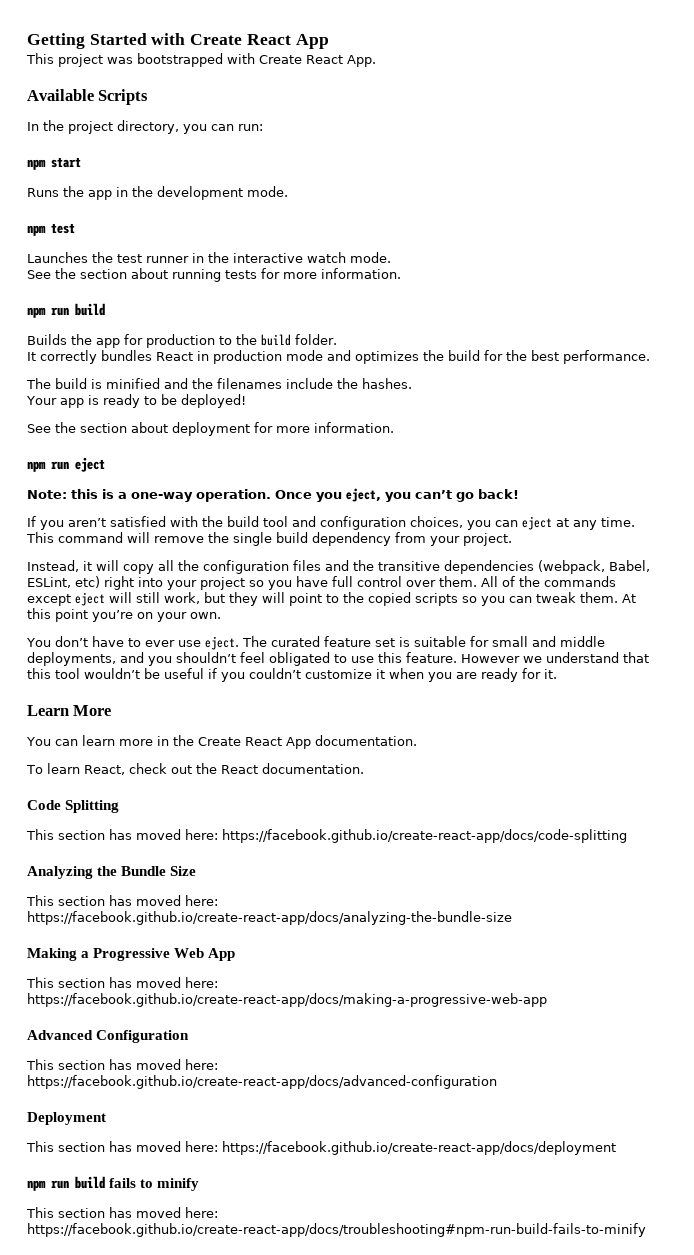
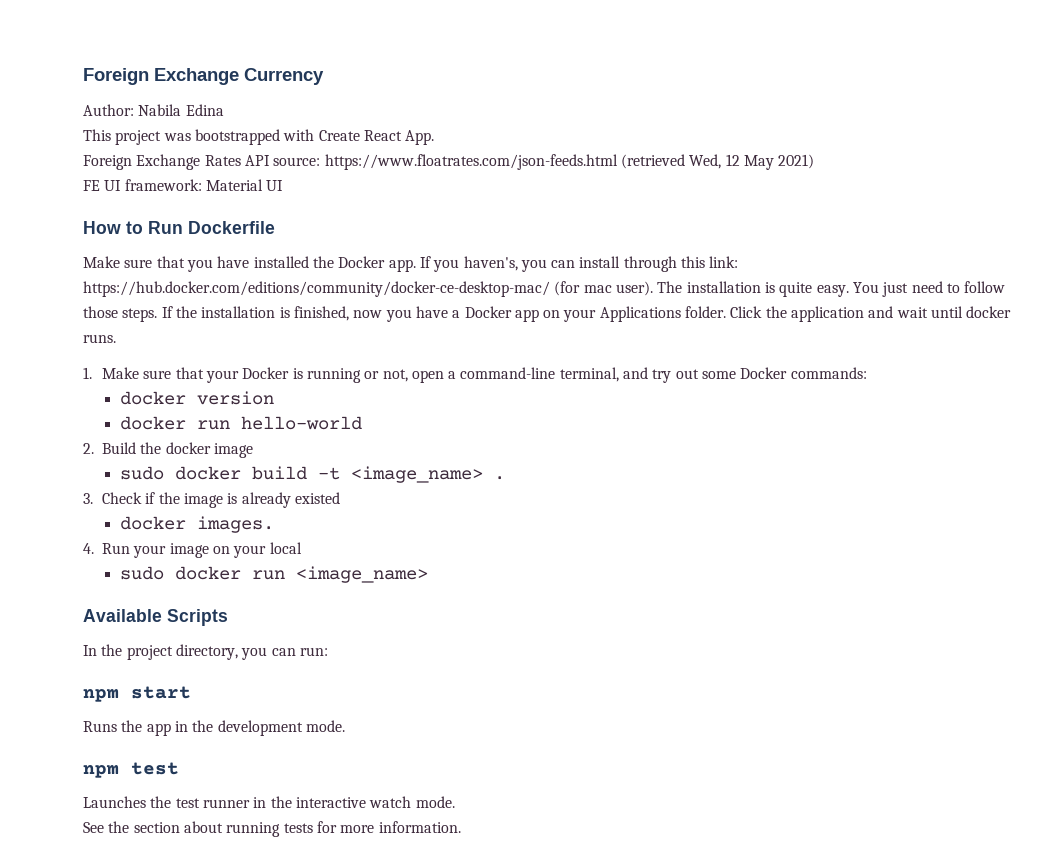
- Getting Started with Create React App
+ Foreign Exchange Currency
+ Author: Nabila Edina
+ Foreign Exchange Rates API source: https://www.floatrates.com/json-feeds.html (retrieved Wed, 12 May 2021)
+ FE UI framework: Material UI
+ How to Run Dockerfile
+ Make sure that you have installed the Docker app. If you haven's, you can install through this link: https://hub.docker.com/editions/community/docker-ce-desktop-mac/ (for mac user). The installation is quite easy. You just need to follow those steps. If the installation is finished, now you have a Docker app on your Applications folder. Click the application and wait until docker runs.
+ 1. Make sure that your Docker is running or not, open a command-line terminal, and try out some Docker commands:
+ docker version
+ docker run hello-world
+ 2. Build the docker image
+ sudo docker build -t <image_name> .
+ 3. Check if the image is already existed
+ docker images.
+ 4. Run your image on your local
+ sudo docker run <image_name>
  See the section about running tests for more information.
- npm run build
- Builds the app for production to the build folder.
- It correctly bundles React in production mode and optimizes the build for the best performance.
- The build is minified and the filenames include the hashes.
- Your app is ready to be deployed!
- See the section about deployment for more information.
- npm run eject
- Note: this is a one-way operation. Once you eject, you can’t go back!
- If you aren’t satisfied with the build tool and configuration choices, you can eject at any time. This command will remove the single build dependency from your project.
- Instead, it will copy all the configuration files and the transitive dependencies (webpack, Babel, ESLint, etc) right into your project so you have full control over them. All of the commands except eject will still work, but they will point to the copied scripts so you can tweak them. At this point you’re on your own.
- You don’t have to ever use eject. The curated feature set is suitable for small and middle deployments, and you shouldn’t feel obligated to use this feature. However we understand that this tool wouldn’t be useful if you couldn’t customize it when you are ready for it.
- Learn More
- You can learn more in the Create React App documentation.
- To learn React, check out the React documentation.
- Code Splitting
- This section has moved here: https://facebook.github.io/create-react-app/docs/code-splitting
- Analyzing the Bundle Size
- This section has moved here: https://facebook.github.io/create-react-app/docs/analyzing-the-bundle-size
- Making a Progressive Web App
- This section has moved here: https://facebook.github.io/create-react-app/docs/making-a-progressive-web-app
- Advanced Configuration
- This section has moved here: https://facebook.github.io/create-react-app/docs/advanced-configuration
- Deployment
- This section has moved here: https://facebook.github.io/create-react-app/docs/deployment
- npm run build fails to minify
- This section has moved here: https://facebook.github.io/create-react-app/docs/troubleshooting#npm-run-build-fails-to-minify

